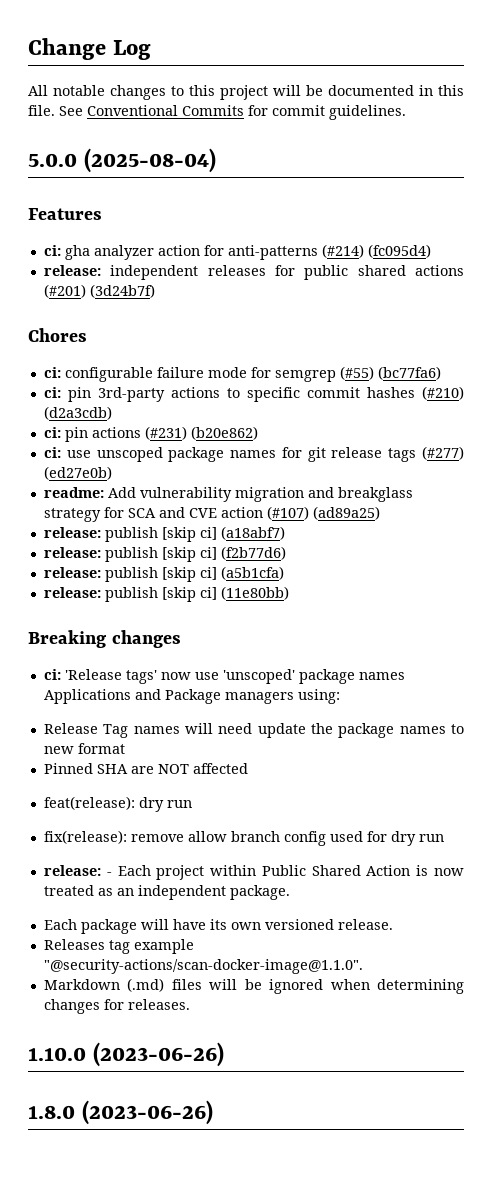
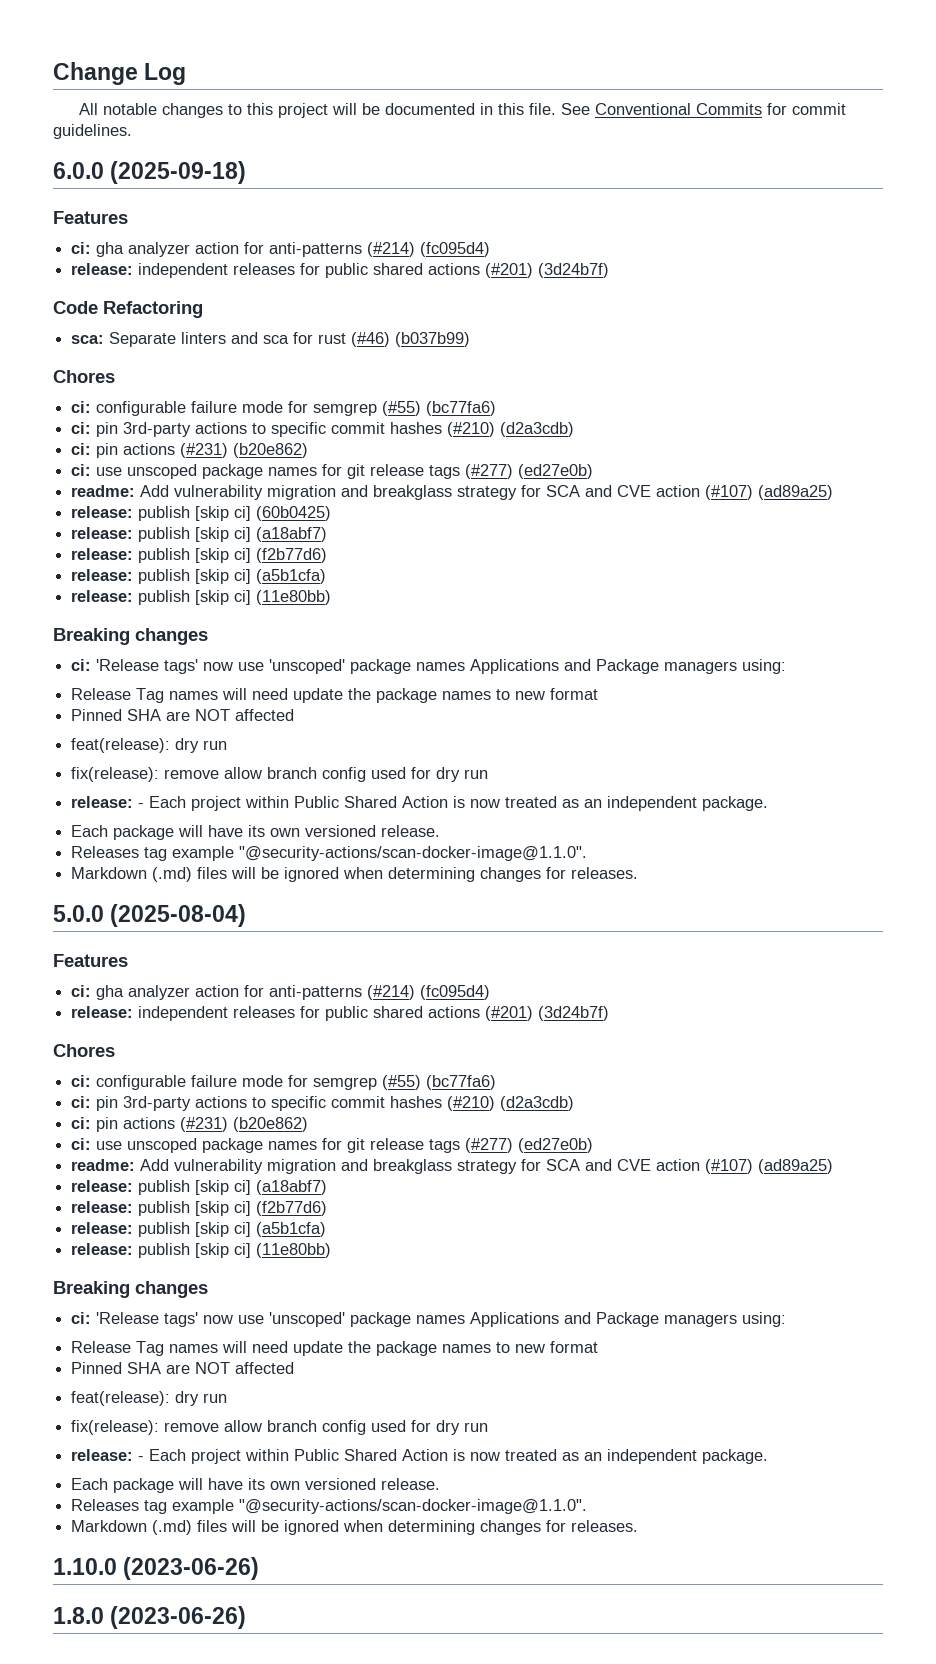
+ 6.0.0 (2025-09-18)
+ Features
+ ci: gha analyzer action for anti-patterns (#214) (fc095d4)
+ release: independent releases for public shared actions (#201) (3d24b7f)
+ Code Refactoring
+ sca: Separate linters and sca for rust (#46) (b037b99)
+ Chores
+ ci: configurable failure mode for semgrep (#55) (bc77fa6)
+ ci: pin 3rd-party actions to specific commit hashes (#210) (d2a3cdb)
+ ci: pin actions (#231) (b20e862)
+ ci: use unscoped package names for git release tags (#277) (ed27e0b)
+ readme: Add vulnerability migration and breakglass strategy for SCA and CVE action (#107) (ad89a25)
+ release: publish [skip ci] (60b0425)
+ release: publish [skip ci] (a18abf7)
+ release: publish [skip ci] (f2b77d6)
+ release: publish [skip ci] (a5b1cfa)
+ release: publish [skip ci] (11e80bb)
+ Breaking changes
+ ci: 'Release tags' now use 'unscoped' package names Applications and Package managers using:
+ Release Tag names will need update the package names to new format
+ Pinned SHA are NOT affected
+ feat(release): dry run
+ fix(release): remove allow branch config used for dry run
+ release: - Each project within Public Shared Action is now treated as an independent package.
+ Each package will have its own versioned release.
+ Releases tag example "@security-actions/scan-docker-image@1.1.0".
+ Markdown (.md) files will be ignored when determining changes for releases.

